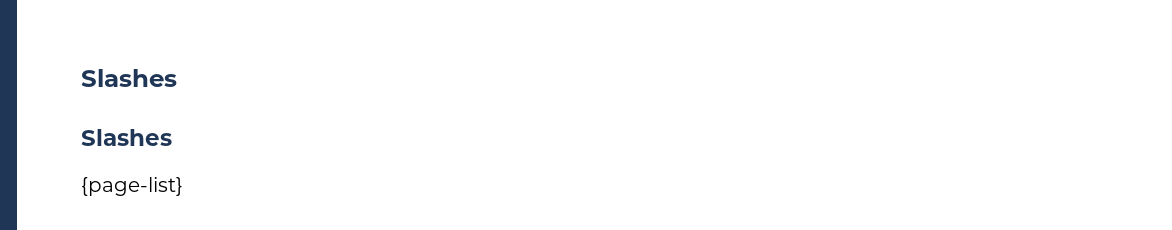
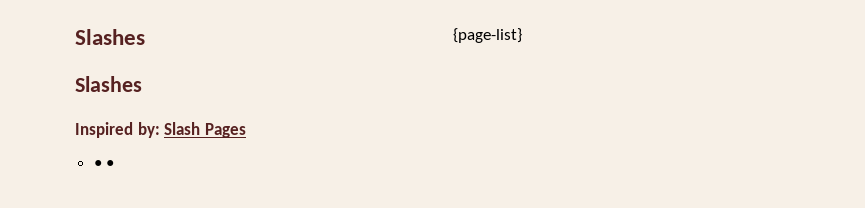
+ Inspired by: Slash Pages
+ • •

